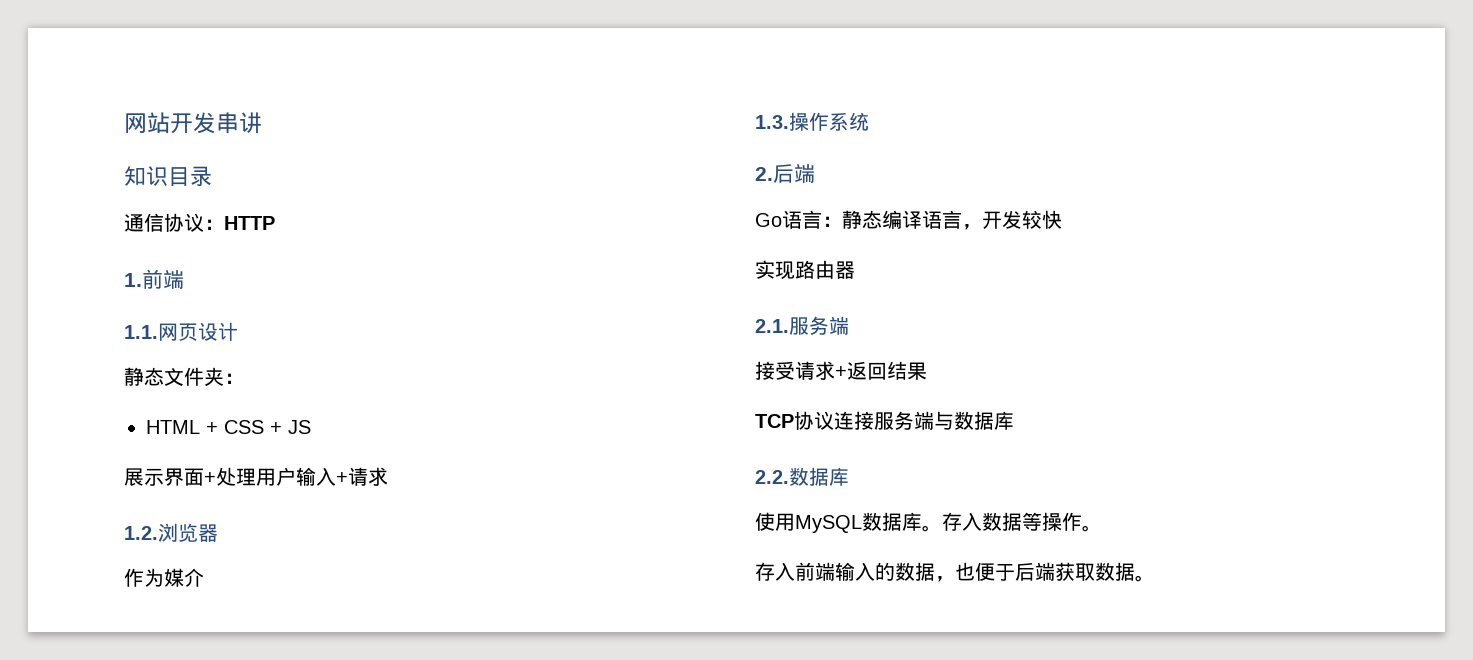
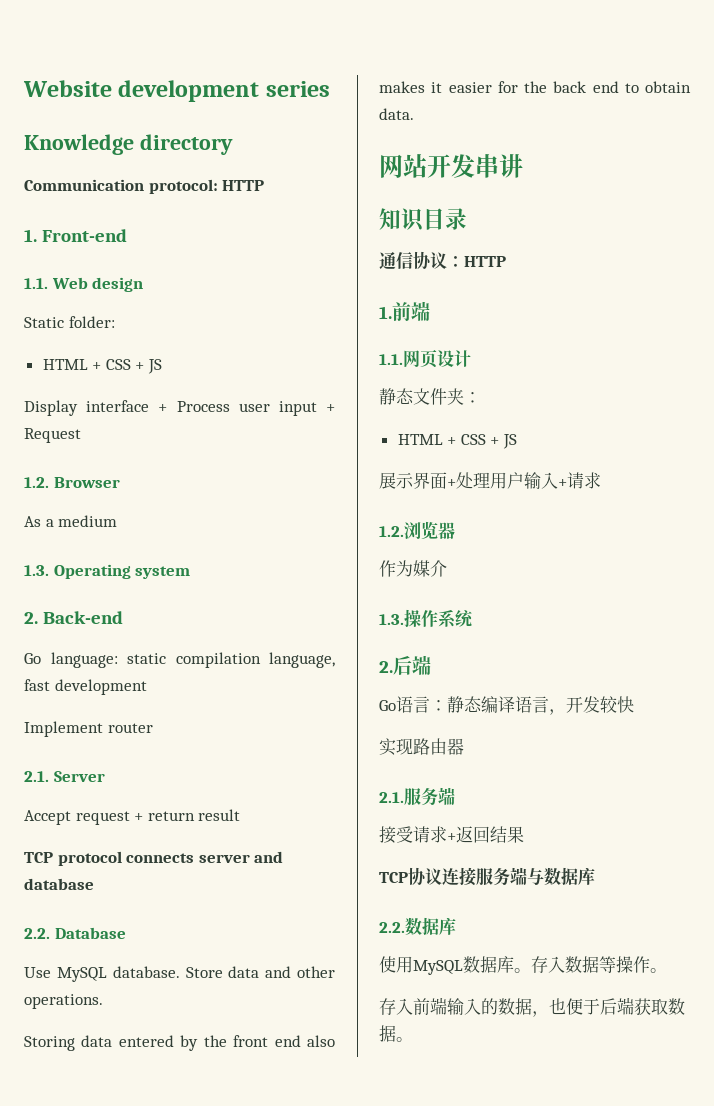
+ Website development series
+ Knowledge directory
+ Communication protocol: HTTP
+ 1. Front-end
+ 1.1. Web design
+ Static folder:
+ HTML + CSS + JS
+ Display interface + Process user input + Request
+ 1.2. Browser
+ As a medium
+ 1.3. Operating system
+ 2. Back-end
+ Go language: static compilation language, fast development
+ Implement router
+ 2.1. Server
+ Accept request + return result
+ TCP protocol connects server and database
+ 2.2. Database
+ Use MySQL database. Store data and other operations.
+ Storing data entered by the front end also makes it easier for the back end to obtain data.

